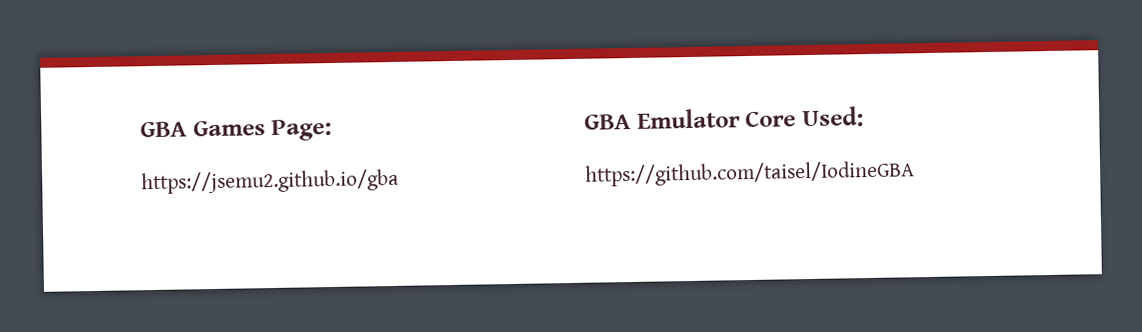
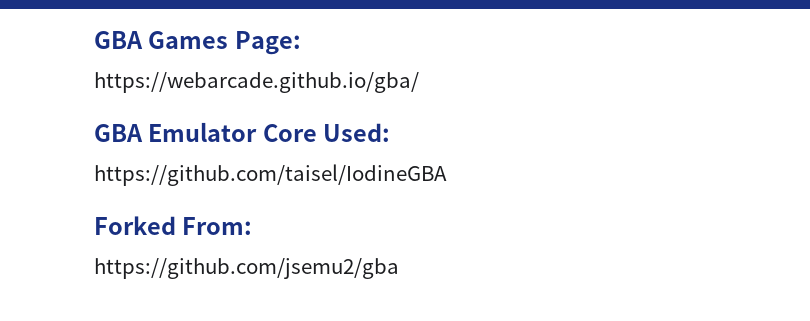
- https://jsemu2.github.io/gba
+ https://webarcade.github.io/gba/
+ Forked From:
+ https://github.com/jsemu2/gba

